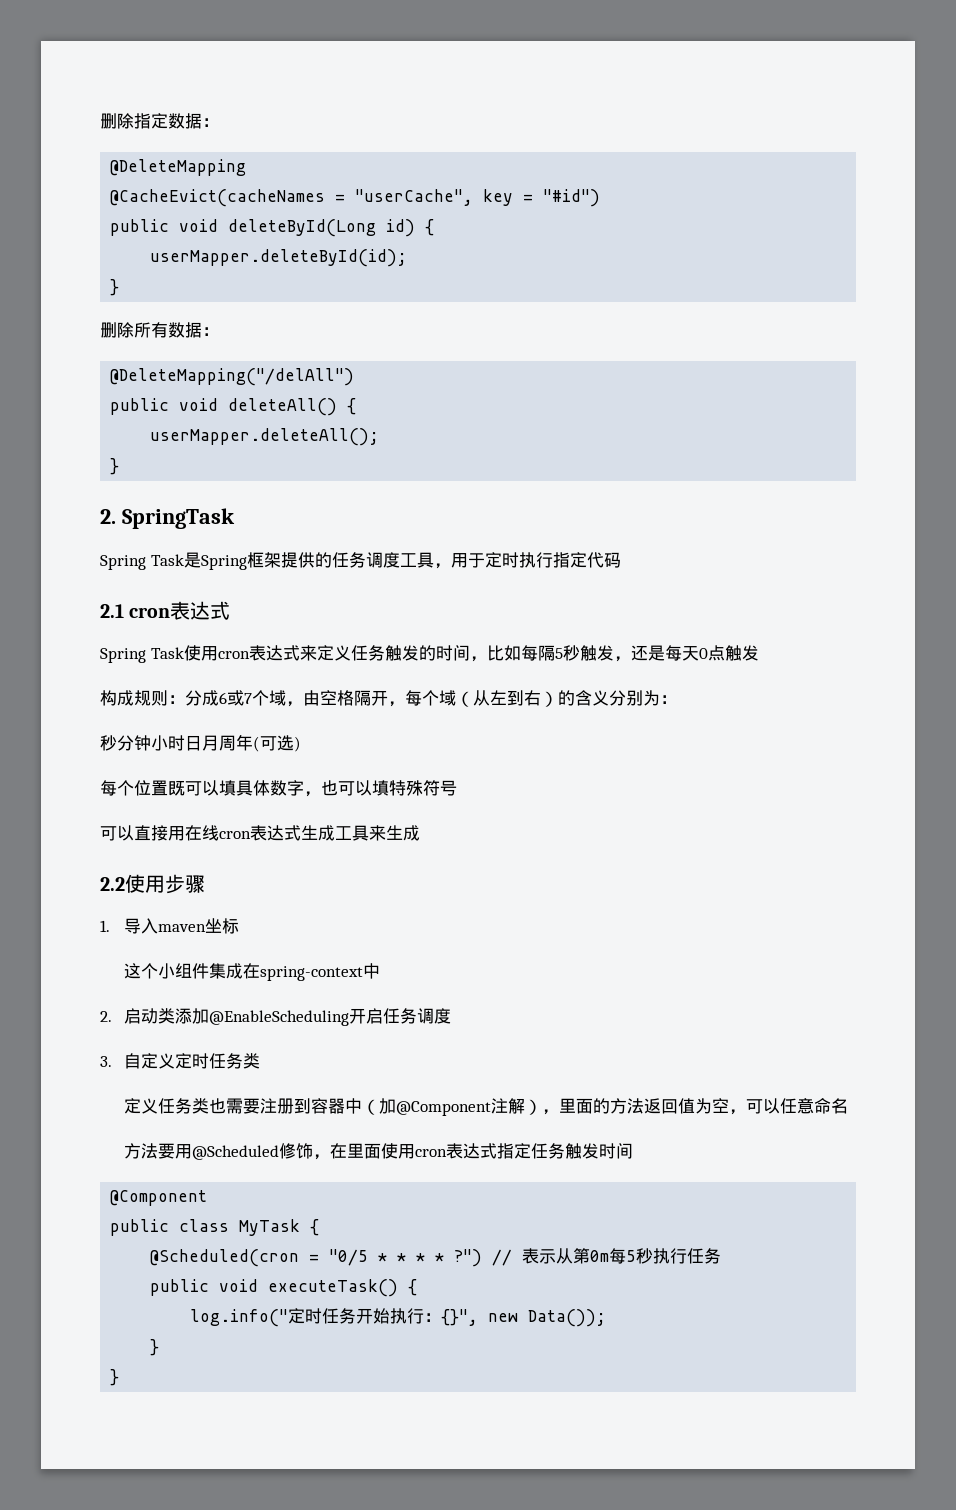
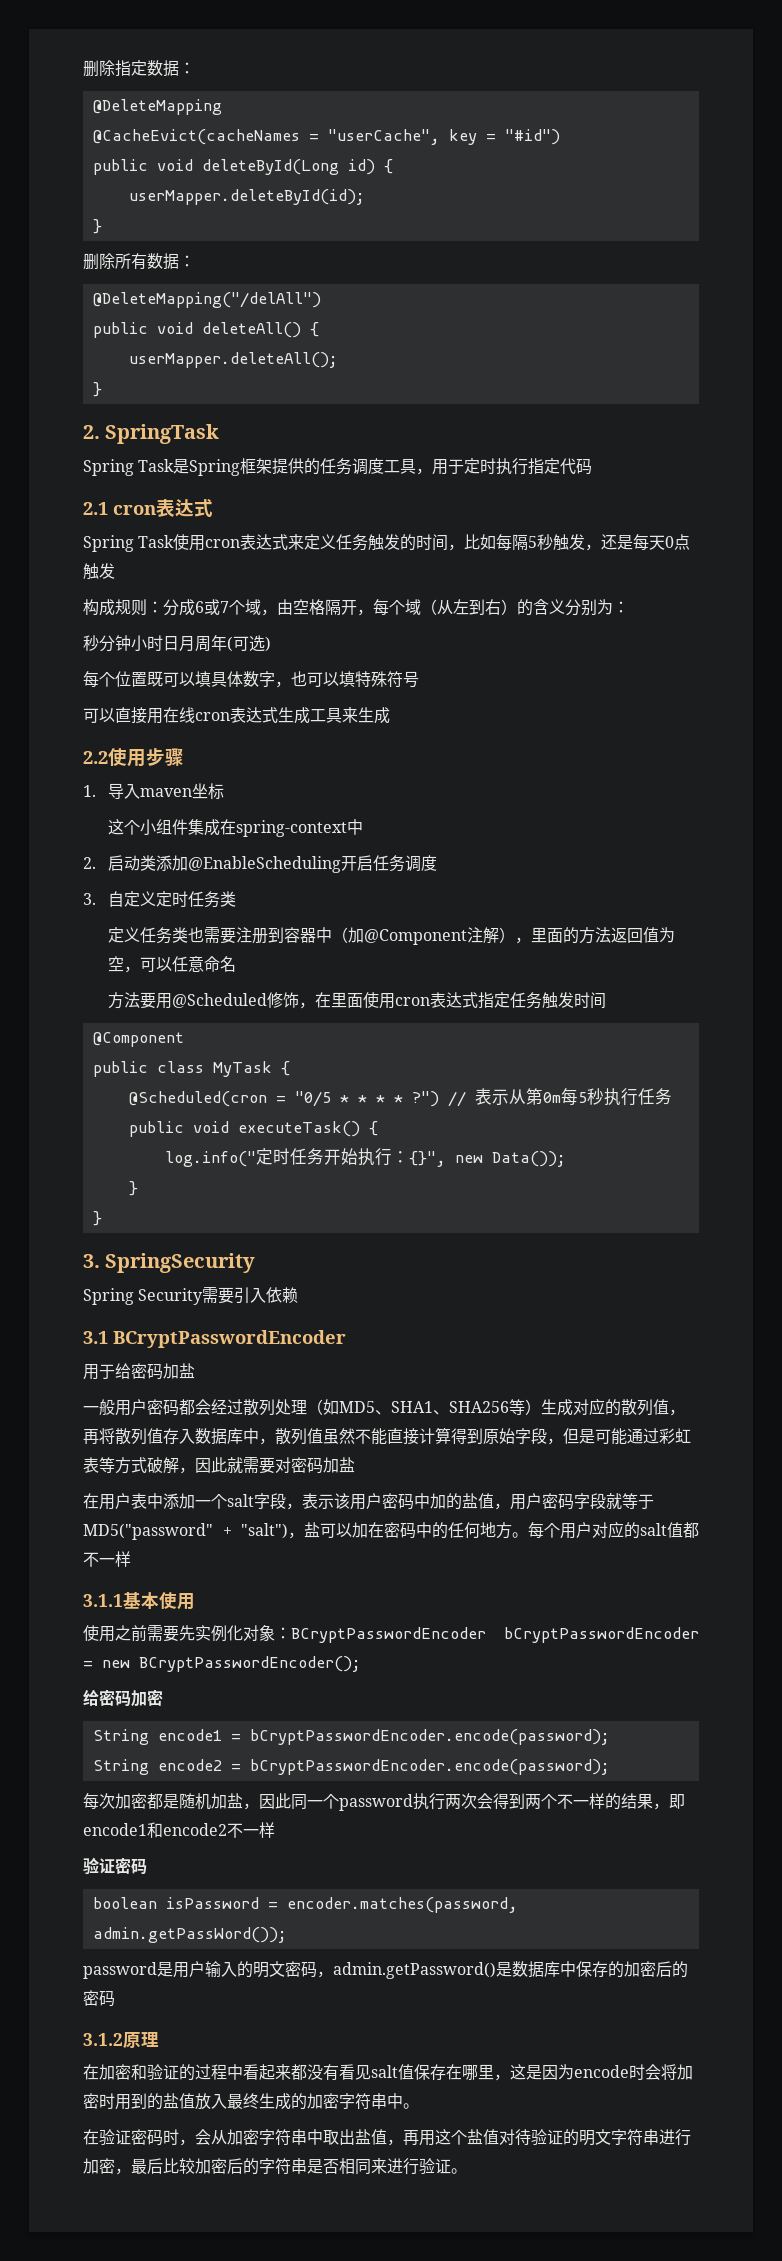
+ 3. SpringSecurity
+ Spring Security需要引入依赖
+ 3.1 BCryptPasswordEncoder
+ 用于给密码加盐
+ 一般用户密码都会经过散列处理（如MD5、SHA1、SHA256等）生成对应的散列值，再将散列值存入数据库中，散列值虽然不能直接计算得到原始字段，但是可能通过彩虹表等方式破解，因此就需要对密码加盐
+ 在用户表中添加一个salt字段，表示该用户密码中加的盐值，用户密码字段就等于MD5("password" + "salt")，盐可以加在密码中的任何地方。每个用户对应的salt值都不一样
+ 3.1.1基本使用
+ 使用之前需要先实例化对象：BCryptPasswordEncoder bCryptPasswordEncoder = new BCryptPasswordEncoder();
+ 给密码加密
+ String encode1 = bCryptPasswordEncoder.encode(password);
+ String encode2 = bCryptPasswordEncoder.encode(password);
+ 每次加密都是随机加盐，因此同一个password执行两次会得到两个不一样的结果，即encode1和encode2不一样
+ 验证密码
+ boolean isPassword = encoder.matches(password, admin.getPassWord());
+ password是用户输入的明文密码，admin.getPassword()是数据库中保存的加密后的密码
+ 3.1.2原理
+ 在加密和验证的过程中看起来都没有看见salt值保存在哪里，这是因为encode时会将加密时用到的盐值放入最终生成的加密字符串中。
+ 在验证密码时，会从加密字符串中取出盐值，再用这个盐值对待验证的明文字符串进行加密，最后比较加密后的字符串是否相同来进行验证。

